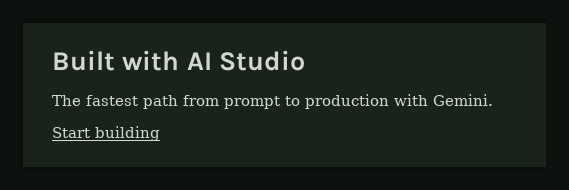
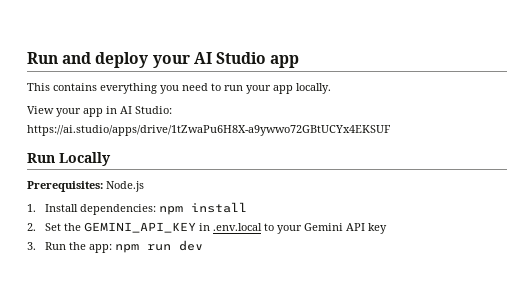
- Built with AI Studio
- The fastest path from prompt to production with Gemini.
- Start building
+ Run and deploy your AI Studio app
+ This contains everything you need to run your app locally.
+ View your app in AI Studio: https://ai.studio/apps/drive/1tZwaPu6H8X-a9ywwo72GBtUCYx4EKSUF
+ Run Locally
+ Prerequisites: Node.js
+ 1. Install dependencies: npm install
+ 2. Set the GEMINI_API_KEY in .env.local to your Gemini API key
+ 3. Run the app: npm run dev

